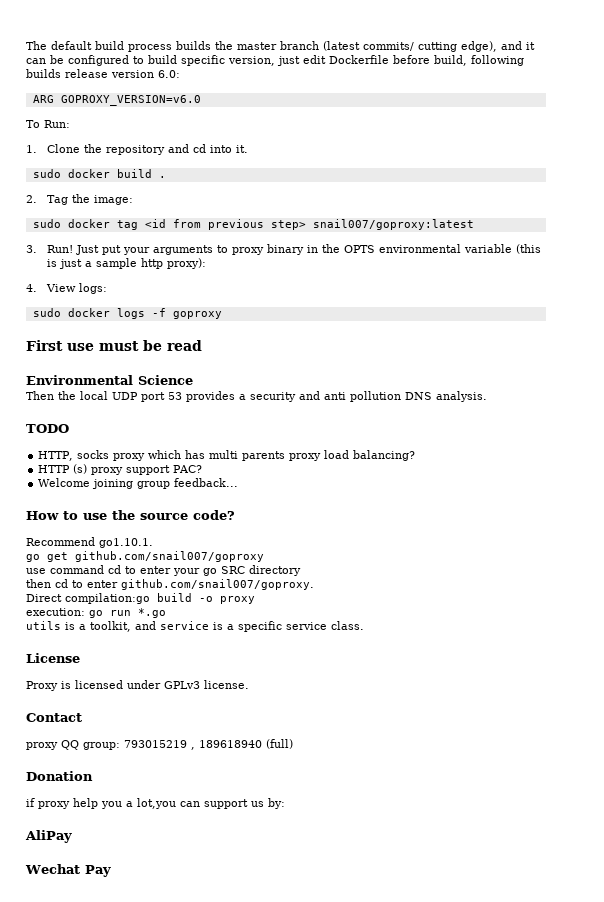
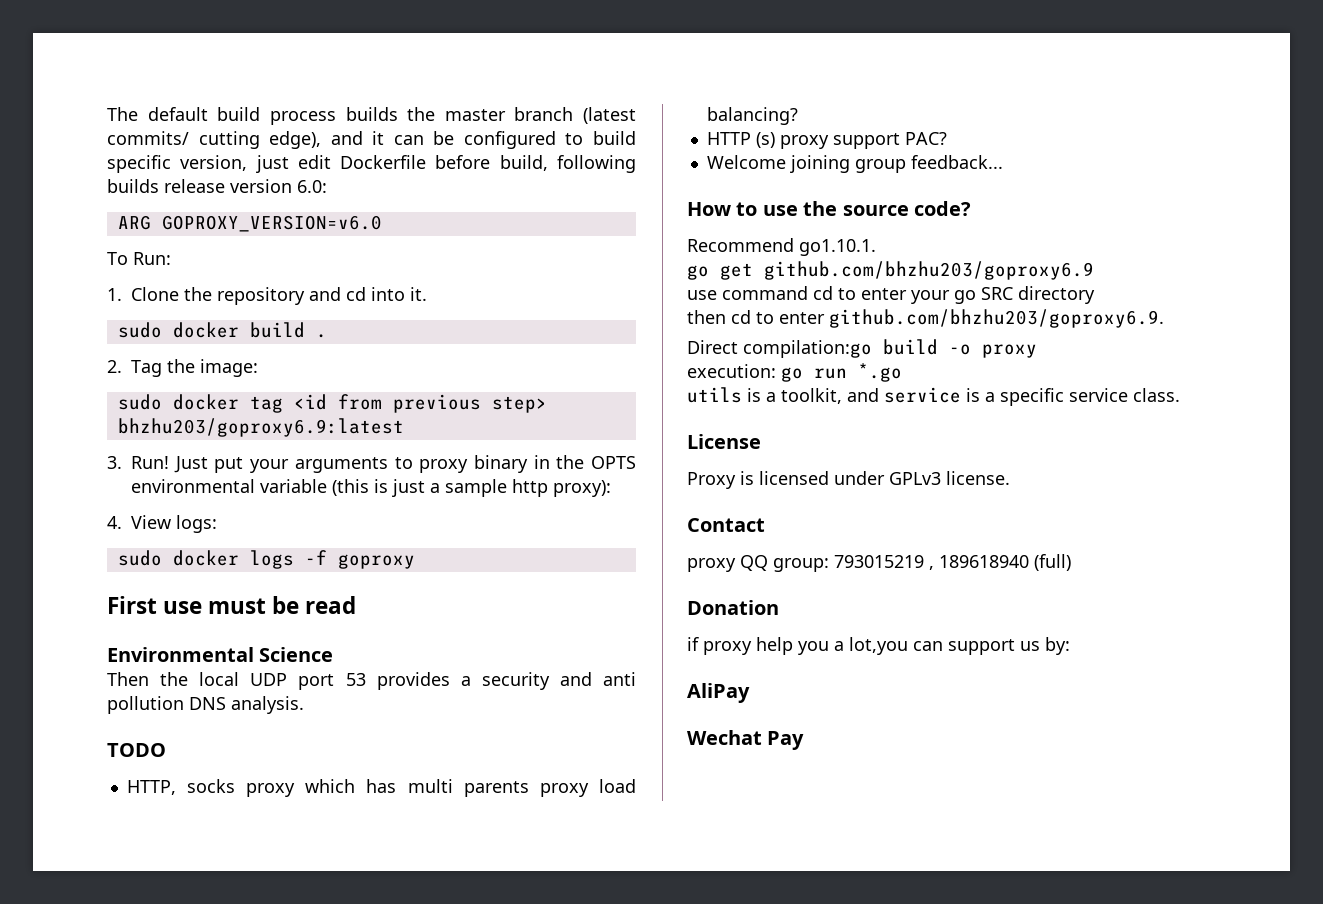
- sudo docker tag <id from previous step> snail007/goproxy:latest
+ sudo docker tag <id from previous step> bhzhu203/goproxy6.9:latest
- go get github.com/snail007/goproxy
+ go get github.com/bhzhu203/goproxy6.9
- then cd to enter github.com/snail007/goproxy.
+ then cd to enter github.com/bhzhu203/goproxy6.9.

